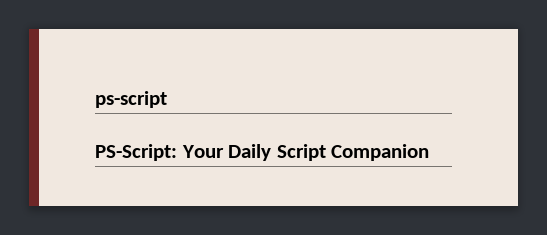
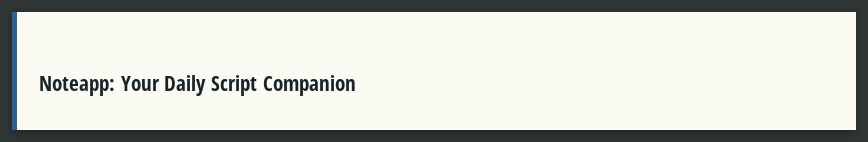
- ps-script
- PS-Script: Your Daily Script Companion
+ Noteapp: Your Daily Script Companion

